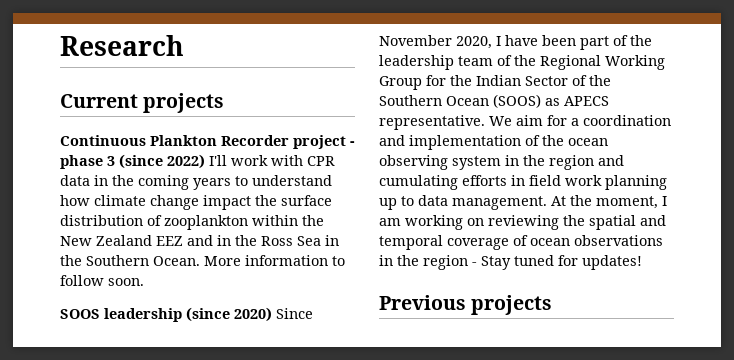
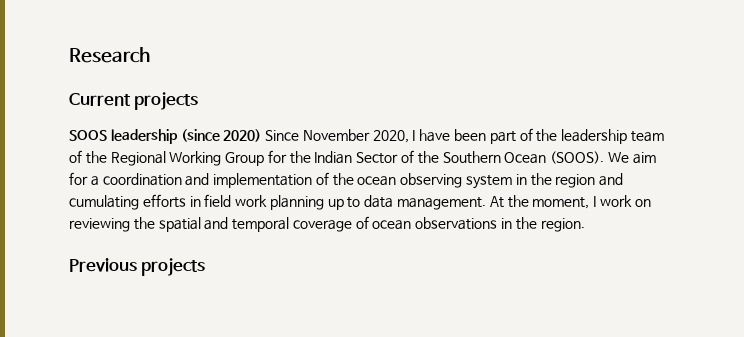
- Continuous Plankton Recorder project - phase 3 (since 2022) I'll work with CPR data in the coming years to understand how climate change impact the surface distribution of zooplankton within the New Zealand EEZ and in the Ross Sea in the Southern Ocean. More information to follow soon.
- SOOS leadership (since 2020) Since November 2020, I have been part of the leadership team of the Regional Working Group for the Indian Sector of the Southern Ocean (SOOS) as APECS representative.
+ SOOS leadership (since 2020) Since November 2020, I have been part of the leadership team of the Regional Working Group for the Indian Sector of the Southern Ocean (SOOS).
- At the moment, I am working on reviewing the spatial and temporal coverage of ocean observations in the region - Stay tuned for updates!
+ At the moment, I work on reviewing the spatial and temporal coverage of ocean observations in the region.

